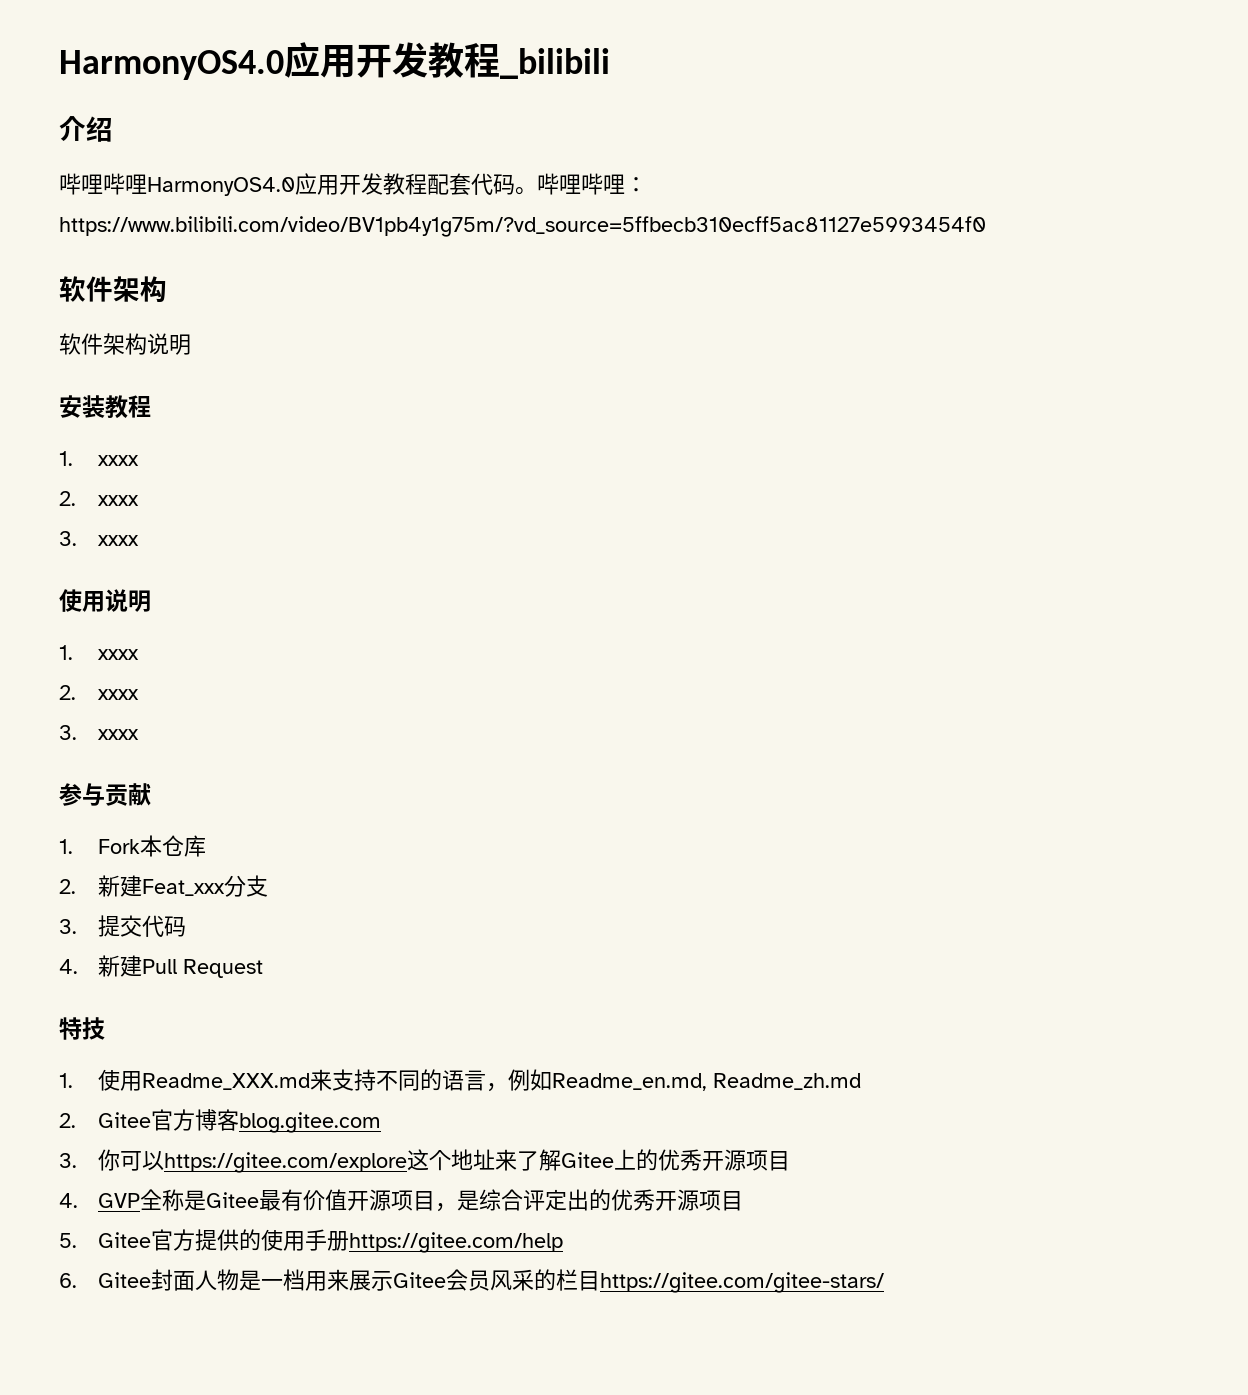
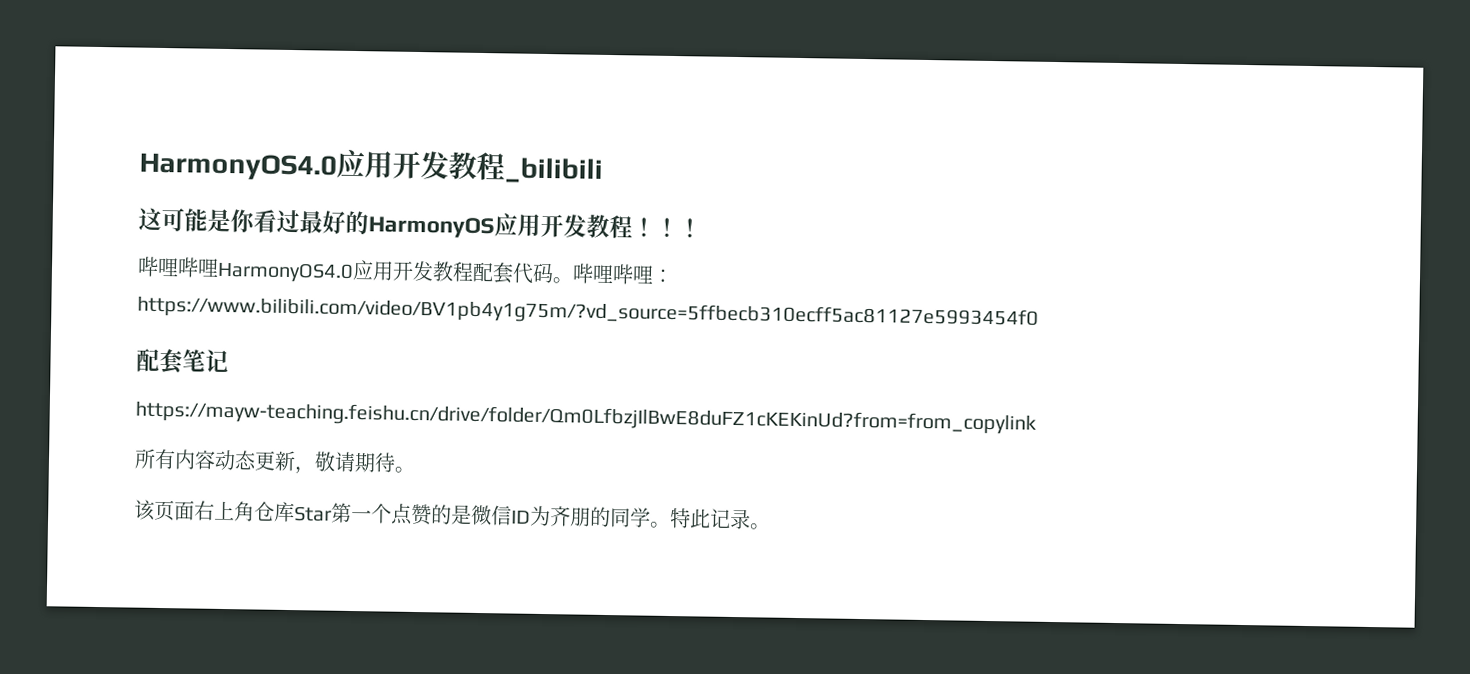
- 介绍
+ 这可能是你看过最好的HarmonyOS应用开发教程！！！
  哔哩哔哩：https://www.bilibili.com/video/BV1pb4y1g75m/?vd_source=5ffbecb310ecff5ac81127e5993454f0
- 软件架构
- 软件架构说明
- 安装教程
- 1. xxxx
- 2. xxxx
- 3. xxxx
- 使用说明
- 1. xxxx
- 2. xxxx
- 3. xxxx
- 参与贡献
- 1. Fork本仓库
- 2.新建Feat_xxx分支
- 3.提交代码
- 4.新建Pull Request
- 特技
- 1.使用Readme_XXX.md来支持不同的语言，例如Readme_en.md, Readme_zh.md
- 2. Gitee官方博客blog.gitee.com
- 3.你可以https://gitee.com/explore这个地址来了解Gitee上的优秀开源项目
- 4. GVP全称是Gitee最有价值开源项目，是综合评定出的优秀开源项目
- 5. Gitee官方提供的使用手册https://gitee.com/help
- 6. Gitee封面人物是一档用来展示Gitee会员风采的栏目https://gitee.com/gitee-stars/
+ 配套笔记
+ https://mayw-teaching.feishu.cn/drive/folder/Qm0LfbzjIlBwE8duFZ1cKEKinUd?from=from_copylink
+ 所有内容动态更新，敬请期待。
+ 该页面右上角仓库Star第一个点赞的是微信ID为齐朋的同学。特此记录。

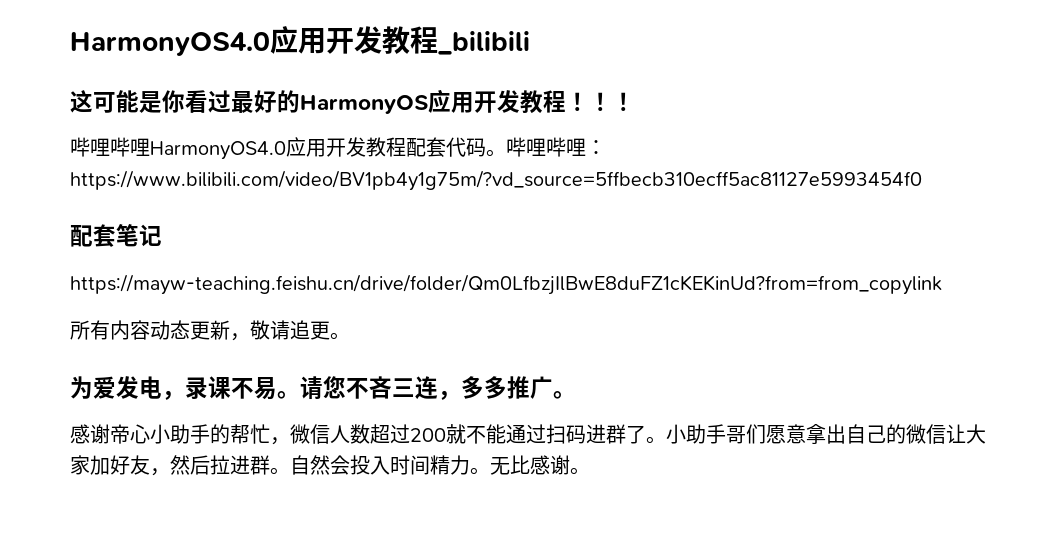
- 所有内容动态更新，敬请期待。
- 该页面右上角仓库Star第一个点赞的是微信ID为齐朋的同学。特此记录。
+ 所有内容动态更新，敬请追更。
+ 为爱发电，录课不易。请您不吝三连，多多推广。
+ 感谢帝心小助手的帮忙，微信人数超过200就不能通过扫码进群了。小助手哥们愿意拿出自己的微信让大家加好友，然后拉进群。自然会投入时间精力。无比感谢。

